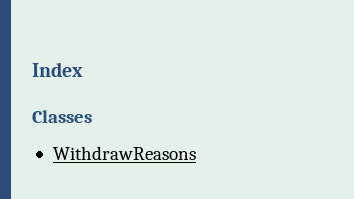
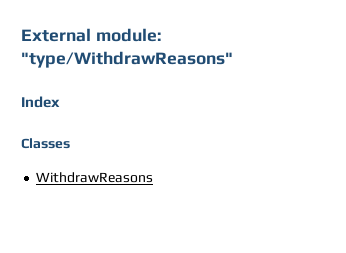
+ External module: "type/WithdrawReasons"

